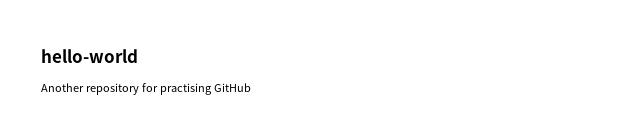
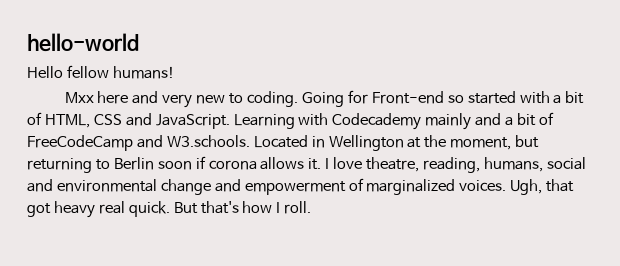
- Another repository for practising GitHub
+ Hello fellow humans!
+ Mxx here and very new to coding. Going for Front-end so started with a bit of HTML, CSS and JavaScript. Learning with Codecademy mainly and a bit of FreeCodeCamp and W3.schools. Located in Wellington at the moment, but returning to Berlin soon if corona allows it. I love theatre, reading, humans, social and environmental change and empowerment of marginalized voices. Ugh, that got heavy real quick. But that's how I roll.

